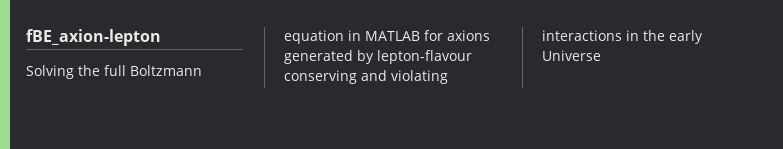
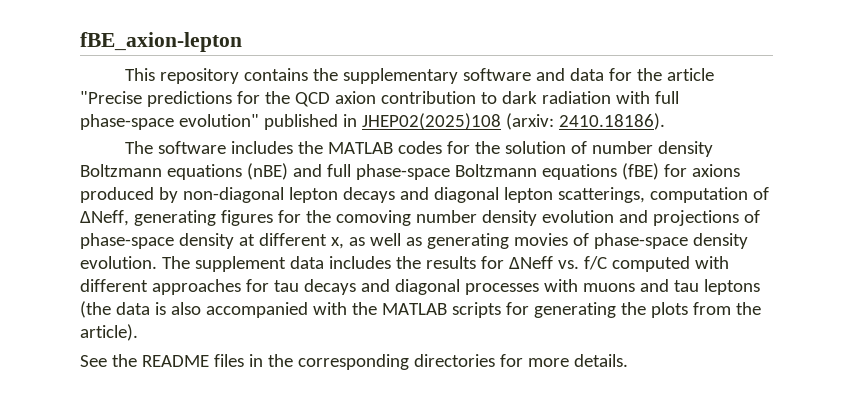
- Solving the full Boltzmann equation in MATLAB for axions generated by lepton-flavour conserving and violating interactions in the early Universe
+ This repository contains the supplementary software and data for the article "Precise predictions for the QCD axion contribution to dark radiation with full phase-space evolution" published in JHEP02(2025)108 (arxiv: 2410.18186).
+ The software includes the MATLAB codes for the solution of number density Boltzmann equations (nBE) and full phase-space Boltzmann equations (fBE) for axions produced by non-diagonal lepton decays and diagonal lepton scatterings, computation of ∆Neff, generating figures for the comoving number density evolution and projections of phase-space density at different x, as well as generating movies of phase-space density evolution. The supplement data includes the results for ∆Neff vs. f/C computed with different approaches for tau decays and diagonal processes with muons and tau leptons (the data is also accompanied with the MATLAB scripts for generating the plots from the article).
+ See the README files in the corresponding directories for more details.

